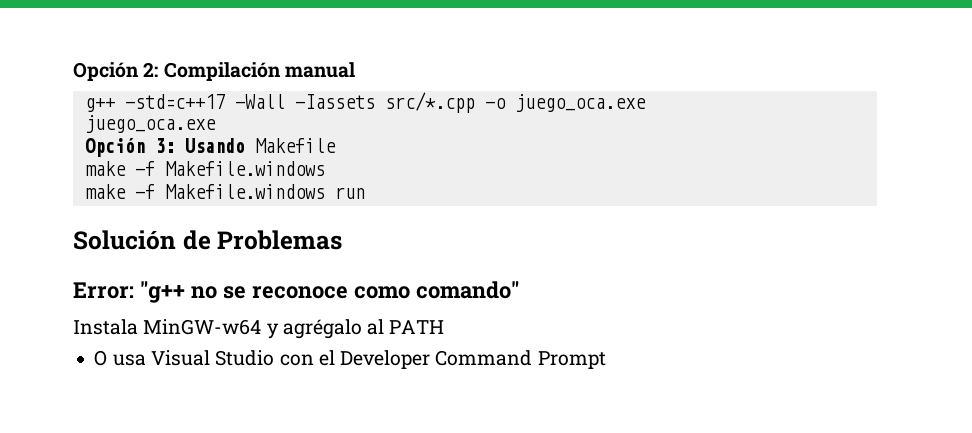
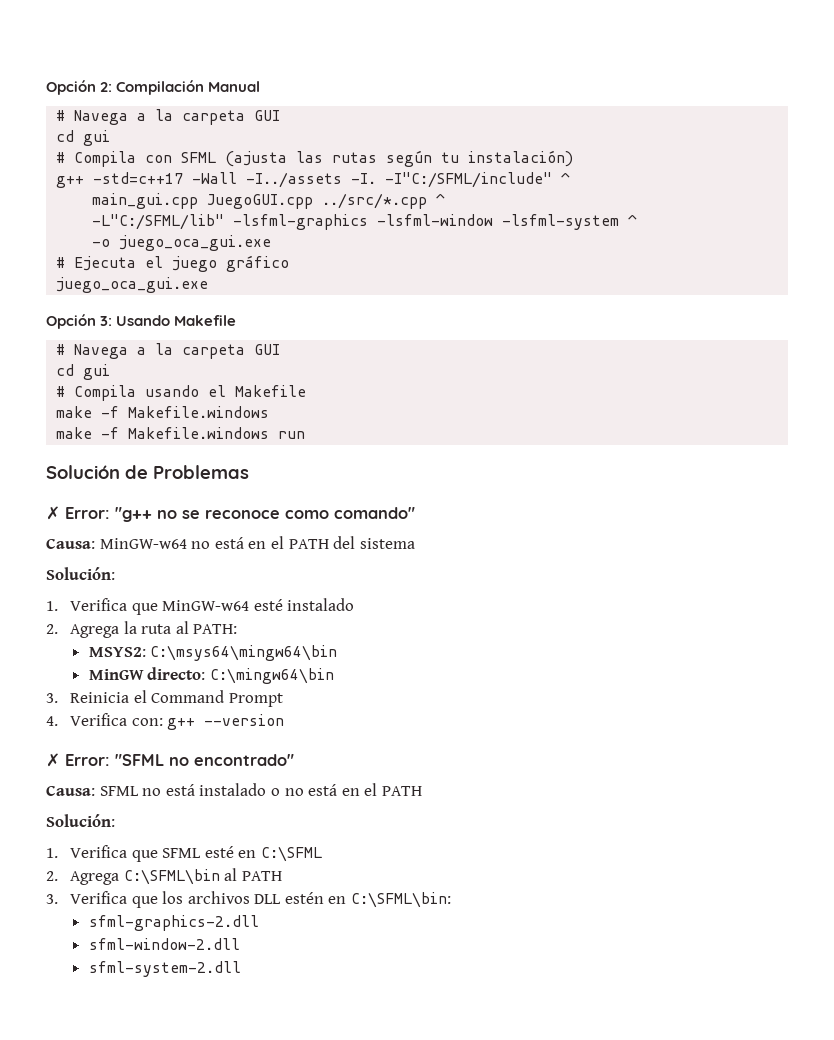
- Opción 2: Compilación manual
- g++ -std=c++17 -Wall -Iassets src/*.cpp -o juego_oca.exe
- juego_oca.exe
+ Opción 2: Compilación Manual
+ # Navega a la carpeta GUI
+ cd gui
+ # Compila con SFML (ajusta las rutas según tu instalación)
+ g++ -std=c++17 -Wall -I../assets -I. -I"C:/SFML/include" ^
+ main_gui.cpp JuegoGUI.cpp ../src/*.cpp ^
+ -L"C:/SFML/lib" -lsfml-graphics -lsfml-window -lsfml-system ^
+ -o juego_oca_gui.exe
+ # Ejecuta el juego gráfico
+ juego_oca_gui.exe
  Opción 3: Usando Makefile
+ # Navega a la carpeta GUI
+ cd gui
+ # Compila usando el Makefile
- Error: "g++ no se reconoce como comando"
+ ✗ Error: "g++ no se reconoce como comando"
- Instala MinGW-w64 y agrégalo al PATH
- O usa Visual Studio con el Developer Command Prompt
+ Causa: MinGW-w64 no está en el PATH del sistema
+ Solución:
+ 1. Verifica que MinGW-w64 esté instalado
+ 2. Agrega la ruta al PATH:
+ MSYS2: C:\msys64\mingw64\bin
+ MinGW directo: C:\mingw64\bin
+ 3. Reinicia el Command Prompt
+ 4. Verifica con: g++ --version
+ ✗ Error: "SFML no encontrado"
+ Causa: SFML no está instalado o no está en el PATH
+ Solución:
+ 1. Verifica que SFML esté en C:\SFML
+ 2. Agrega C:\SFML\bin al PATH
+ 3. Verifica que los archivos DLL estén en C:\SFML\bin:
+ sfml-graphics-2.dll
+ sfml-window-2.dll
+ sfml-system-2.dll

